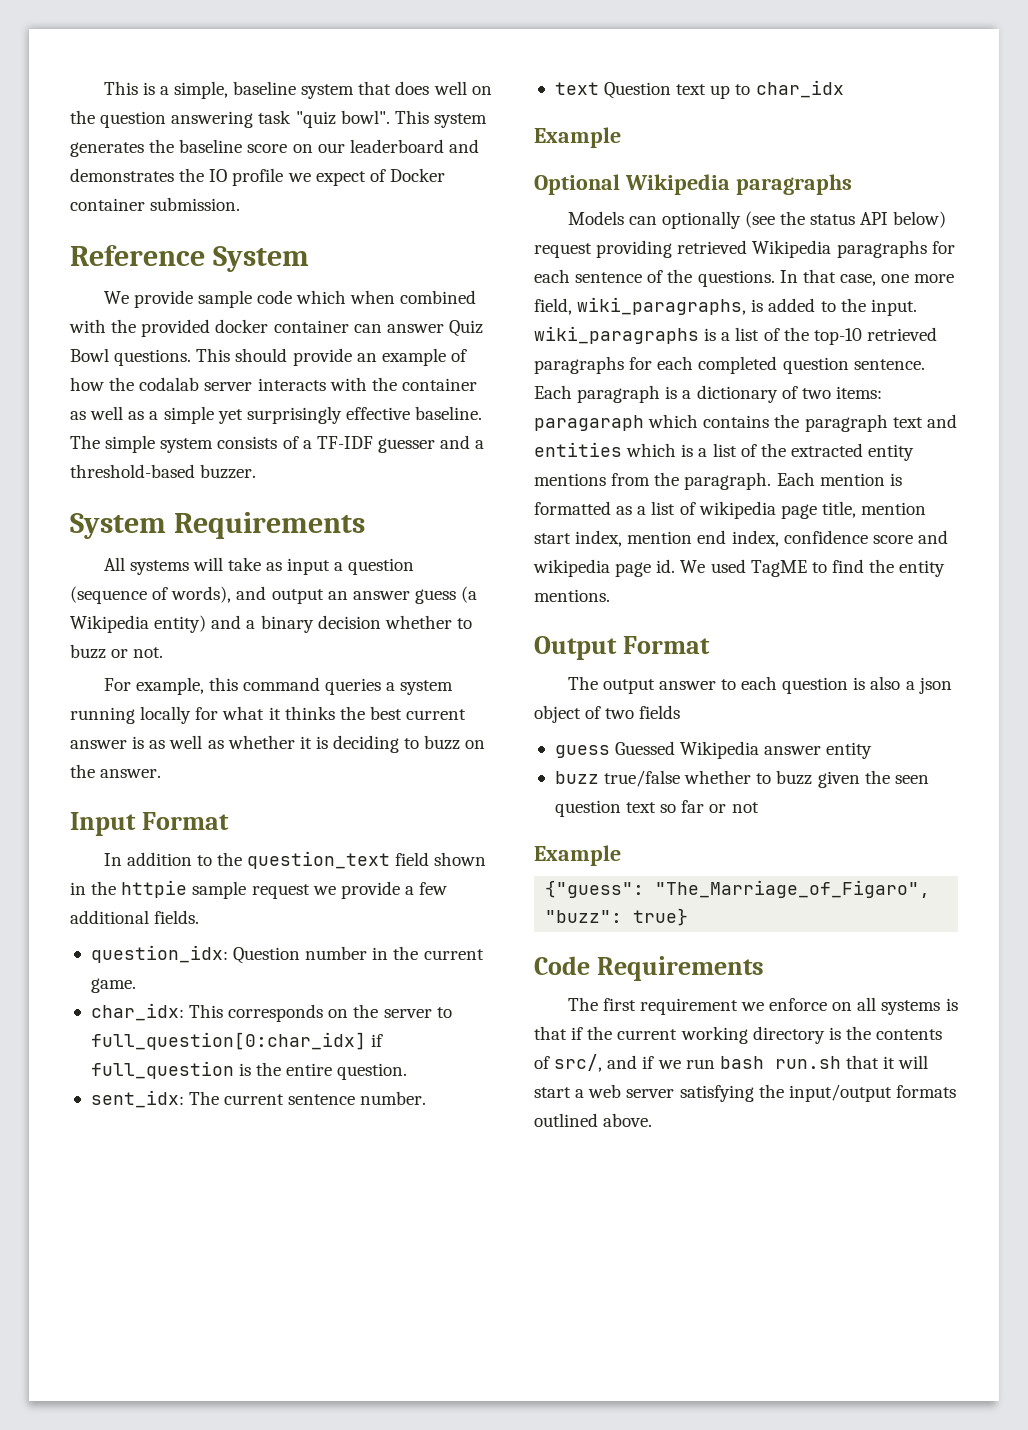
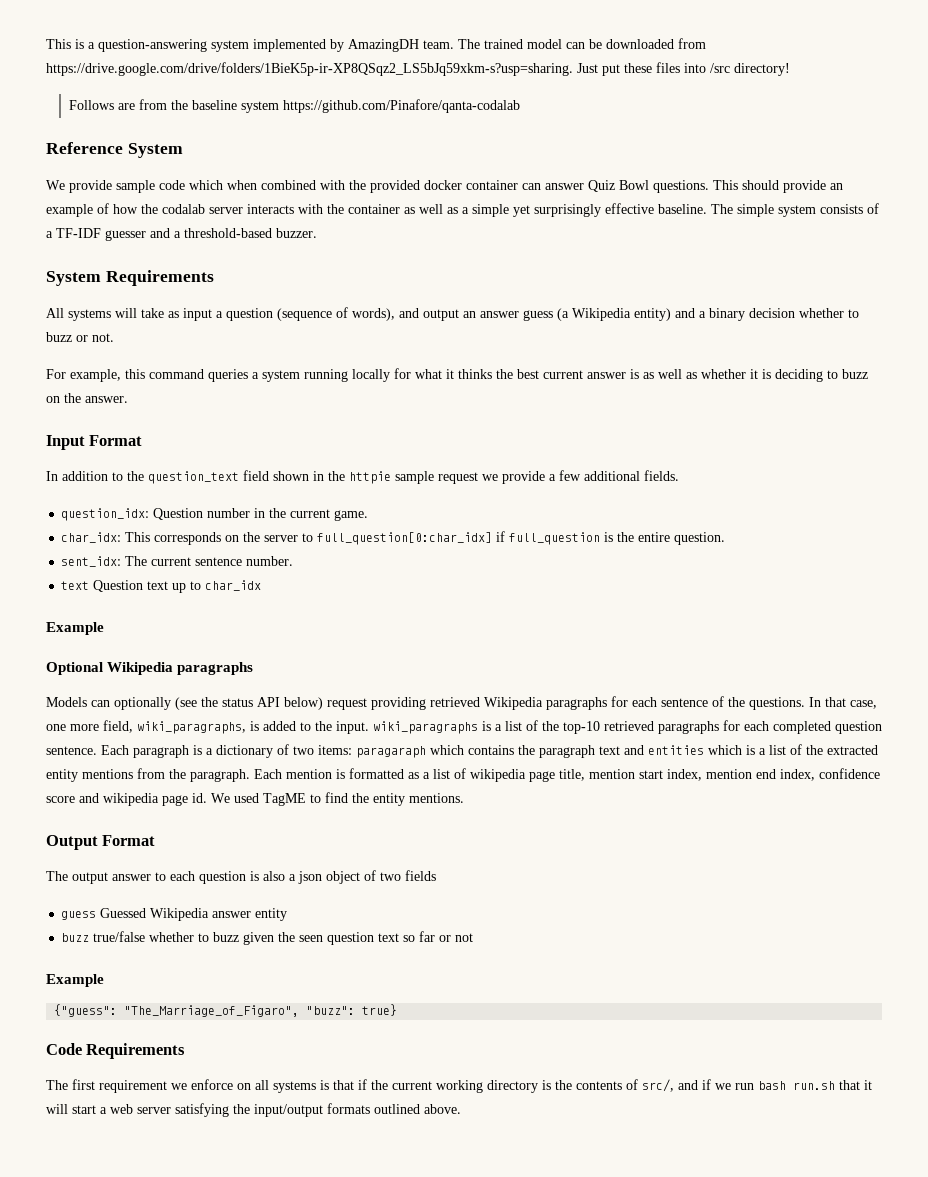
- This is a simple, baseline system that does well on the question answering task "quiz bowl". This system generates the baseline score on our leaderboard and demonstrates the IO profile we expect of Docker container submission.
+ This is a question-answering system implemented by AmazingDH team. The trained model can be downloaded from https://drive.google.com/drive/folders/1BieK5p-ir-XP8QSqz2_LS5bJq59xkm-s?usp=sharing. Just put these files into /src directory!
+ Follows are from the baseline system https://github.com/Pinafore/qanta-codalab

